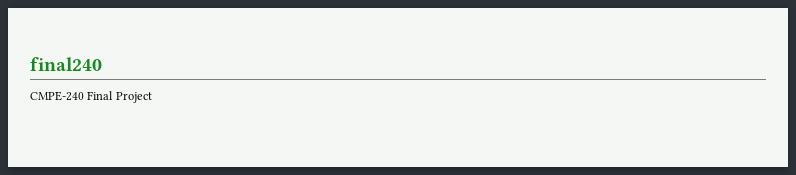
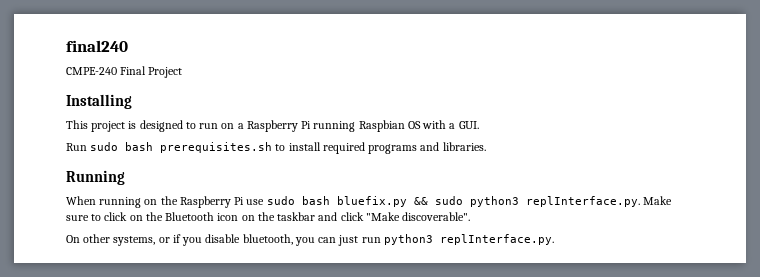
+ Installing
+ This project is designed to run on a Raspberry Pi running Raspbian OS with a GUI.
+ Run sudo bash prerequisites.sh to install required programs and libraries.
+ Running
+ When running on the Raspberry Pi use sudo bash bluefix.py && sudo python3 replInterface.py. Make sure to click on the Bluetooth icon on the taskbar and click "Make discoverable".
+ On other systems, or if you disable bluetooth, you can just run python3 replInterface.py.

